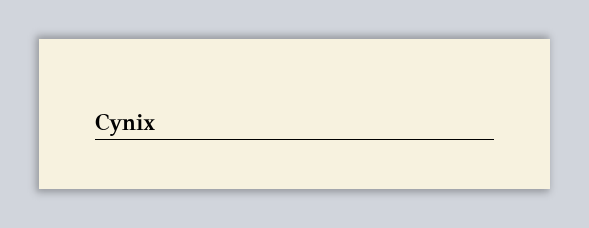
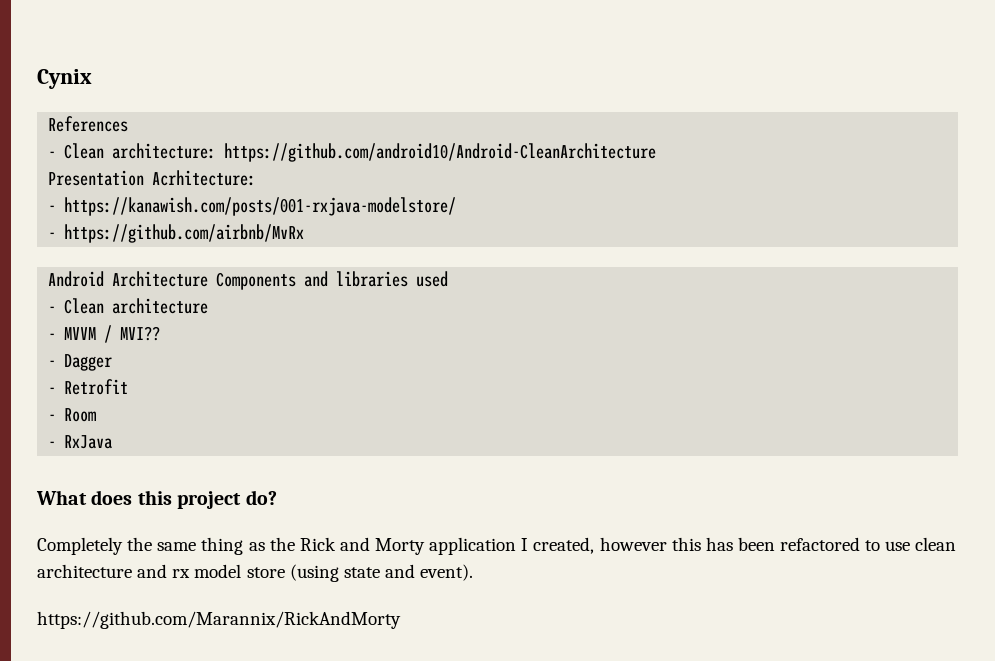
+ References
+ - Clean architecture: https://github.com/android10/Android-CleanArchitecture
+ Presentation Acrhitecture:
+ - https://kanawish.com/posts/001-rxjava-modelstore/
+ - https://github.com/airbnb/MvRx
+ Android Architecture Components and libraries used
+ - Clean architecture
+ - MVVM / MVI??
+ - Dagger
+ - Retrofit
+ - Room
+ - RxJava
+ What does this project do?
+ Completely the same thing as the Rick and Morty application I created, however this has been refactored to use clean architecture and rx model store (using state and event).
+ https://github.com/Marannix/RickAndMorty

